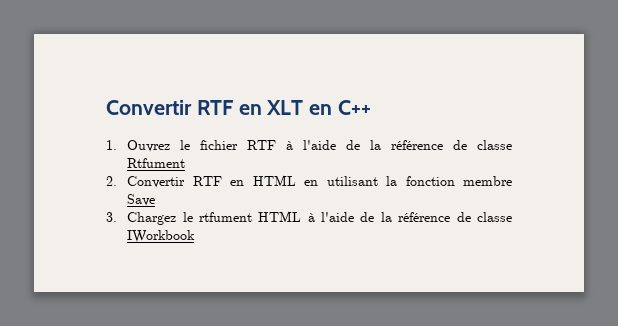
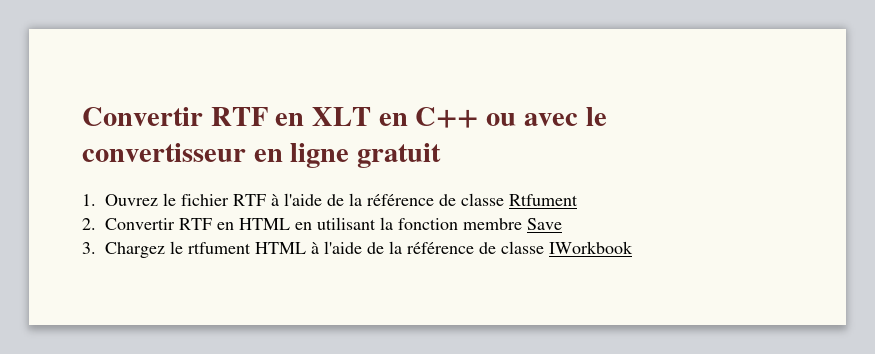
- Convertir RTF en XLT en C++
+ Convertir RTF en XLT en C++ ou avec le convertisseur en ligne gratuit

